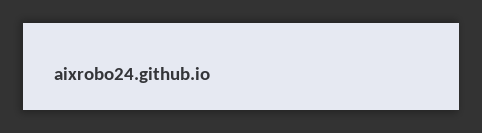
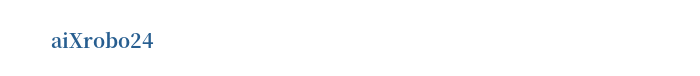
- aixrobo24.github.io
+ aiXrobo24

